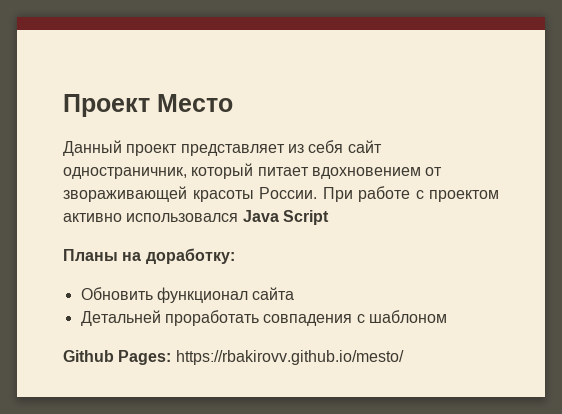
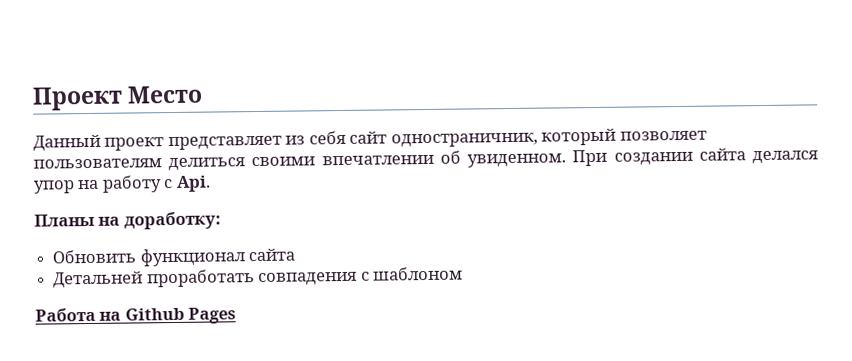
- Данный проект представляет из себя сайт одностраничник, который питает вдохновением от звораживающей красоты России. При работе с проектом активно использовался Java Script
+ Данный проект представляет из себя сайт одностраничник, который позволяет пользователям делиться своими впечатлении об увиденном. При создании сайта делался упор на работу с Api.
- Github Pages: https://rbakirovv.github.io/mesto/
+ Работа на Github Pages

